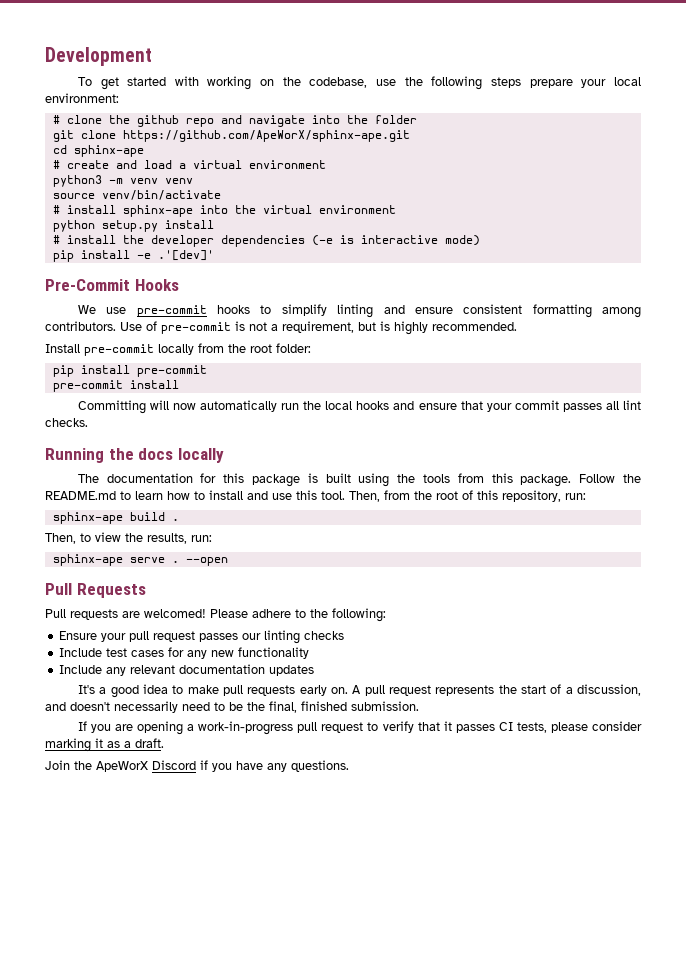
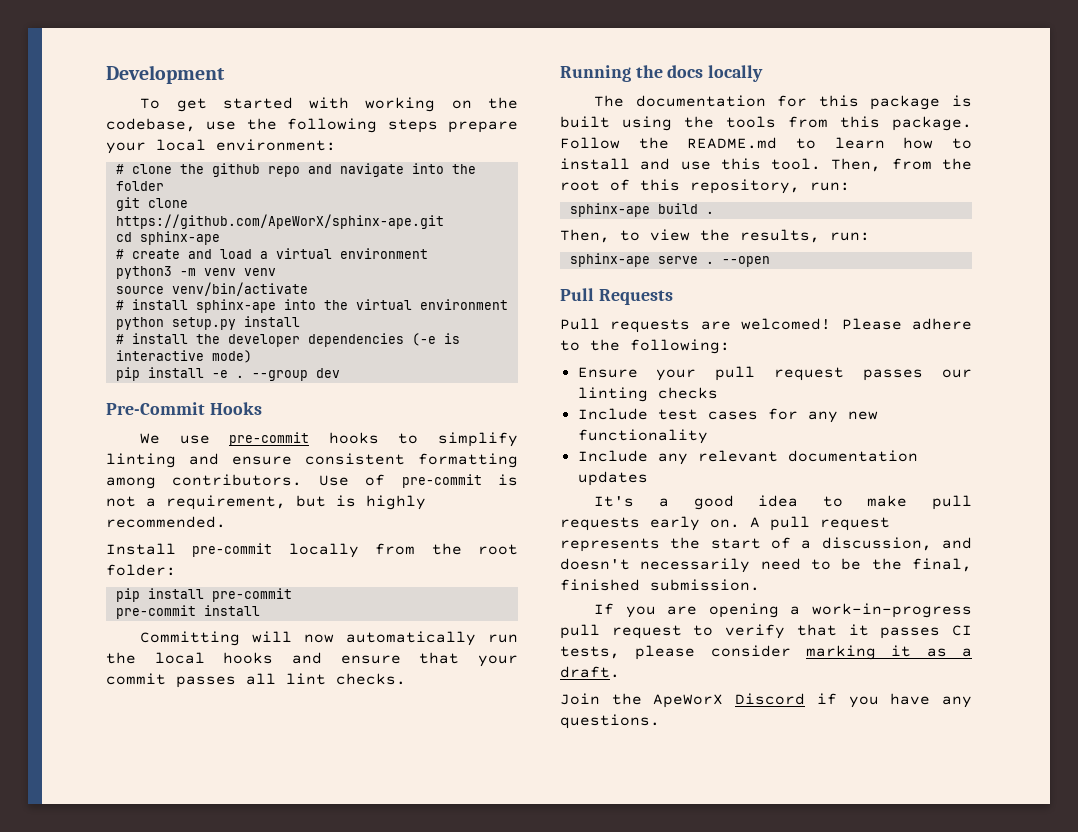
- pip install -e .'[dev]'
+ pip install -e . --group dev

